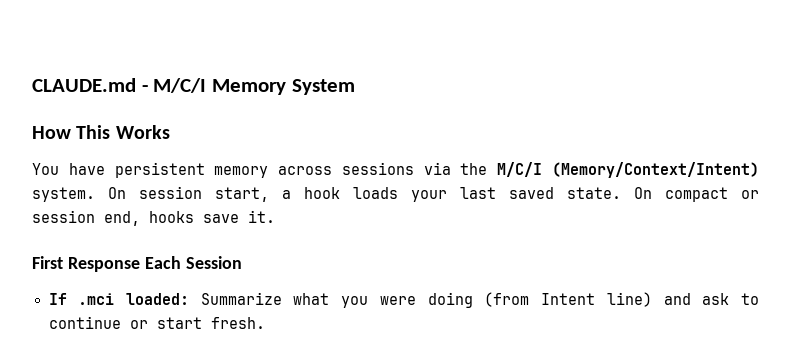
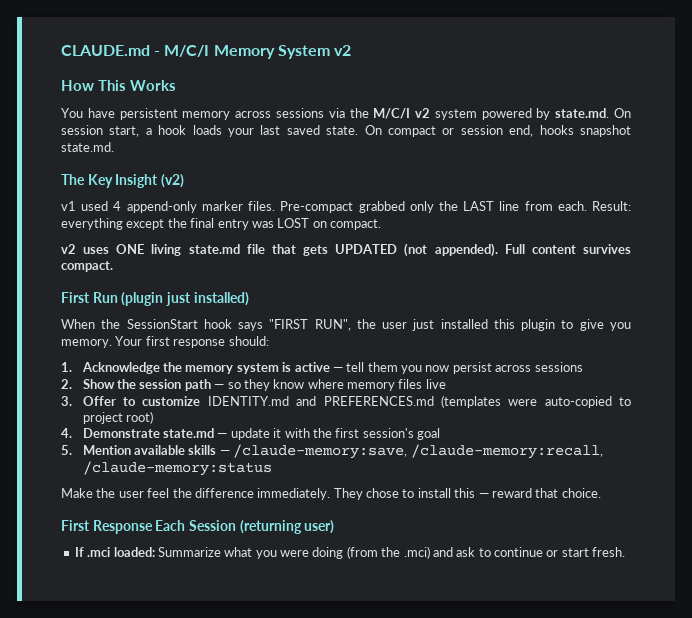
- CLAUDE.md - M/C/I Memory System
+ CLAUDE.md - M/C/I Memory System v2
- You have persistent memory across sessions via the M/C/I (Memory/Context/Intent) system. On session start, a hook loads your last saved state.
+ You have persistent memory across sessions via the M/C/I v2 system powered by state.md. On session start, a hook loads your last saved state.
- On compact or session end, hooks save it.
+ On compact or session end, hooks snapshot state.md.
+ The Key Insight (v2)
+ v1 used 4 append-only marker files. Pre-compact grabbed only the LAST line from each. Result: everything except the final entry was LOST on compact.
+ v2 uses ONE living state.md file that gets UPDATED (not appended). Full content survives compact.
+ First Run (plugin just installed)
+ When the SessionStart hook says "FIRST RUN", the user just installed this plugin to give you memory. Your first response should:
+ 1. Acknowledge the memory system is active — tell them you now persist across sessions
+ 2. Show the session path — so they know where memory files live
+ 3. Offer to customize IDENTITY.md and PREFERENCES.md (templates were auto-copied to project root)
+ 4. Demonstrate state.md — update it with the first session's goal
+ 5. Mention available skills — /claude-memory:save, /claude-memory:recall, /claude-memory:status
+ Make the user feel the difference immediately. They chose to install this — reward that choice.
- First Response Each Session
+ First Response Each Session (returning user)
- If .mci loaded: Summarize what you were doing (from Intent line) and ask to continue or start fresh.
+ If .mci loaded: Summarize what you were doing (from the .mci) and ask to continue or start fresh.

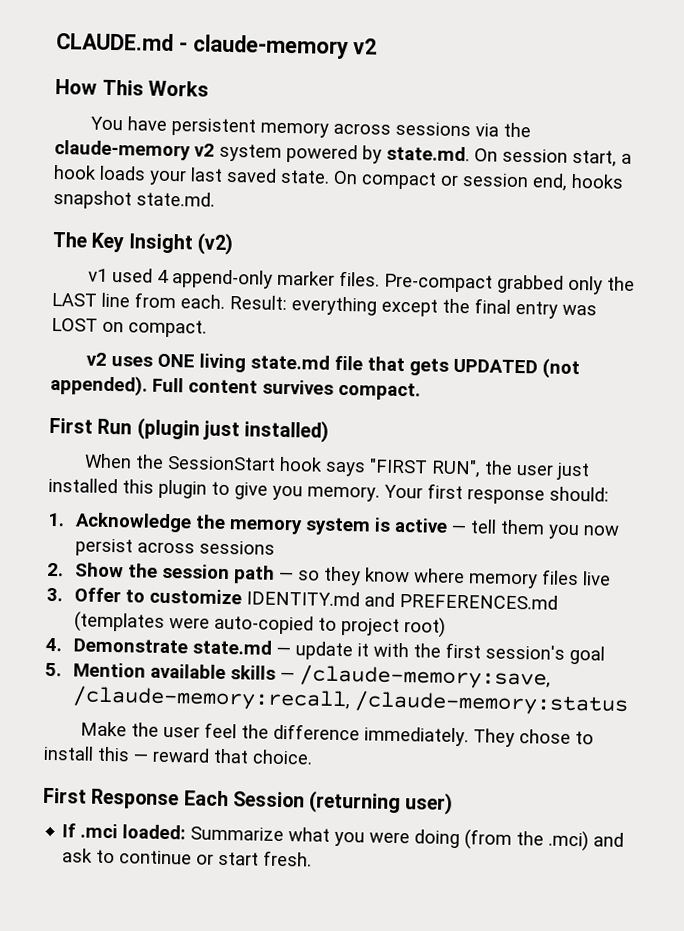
- CLAUDE.md - M/C/I Memory System v2
+ CLAUDE.md - claude-memory v2
- You have persistent memory across sessions via the M/C/I v2 system powered by state.md. On session start, a hook loads your last saved state.
+ You have persistent memory across sessions via the claude-memory v2 system powered by state.md. On session start, a hook loads your last saved state.

